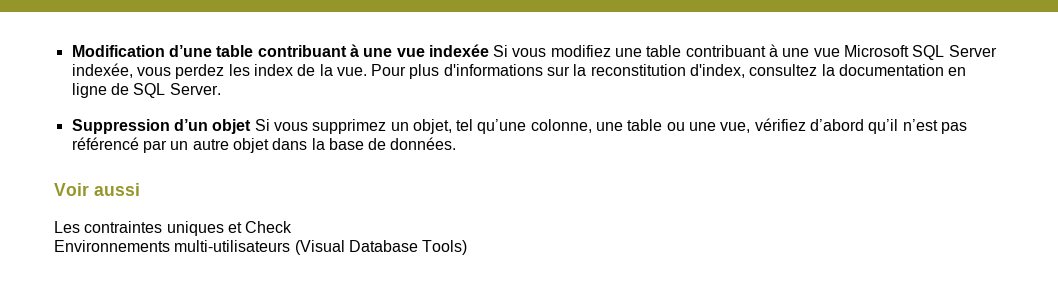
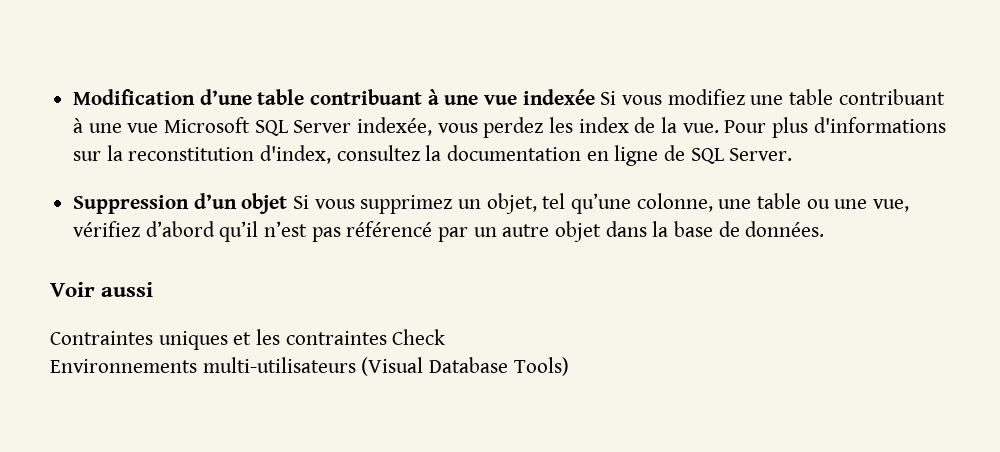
- Les contraintes uniques et Check
+ Contraintes uniques et les contraintes Check

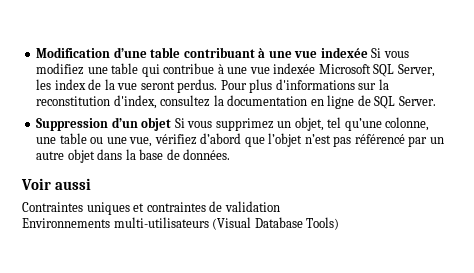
- Modification d’une table contribuant à une vue indexée Si vous modifiez une table contribuant à une vue Microsoft SQL Server indexée, vous perdez les index de la vue.
+ Modification d’une table contribuant à une vue indexée Si vous modifiez une table qui contribue à une vue indexée Microsoft SQL Server, les index de la vue seront perdus.
- Suppression d’un objet Si vous supprimez un objet, tel qu’une colonne, une table ou une vue, vérifiez d’abord qu’il n’est pas référencé par un autre objet dans la base de données.
+ Suppression d’un objet Si vous supprimez un objet, tel qu’une colonne, une table ou une vue, vérifiez d’abord que l’objet n’est pas référencé par un autre objet dans la base de données.
- Contraintes uniques et les contraintes Check
+ Contraintes uniques et contraintes de validation

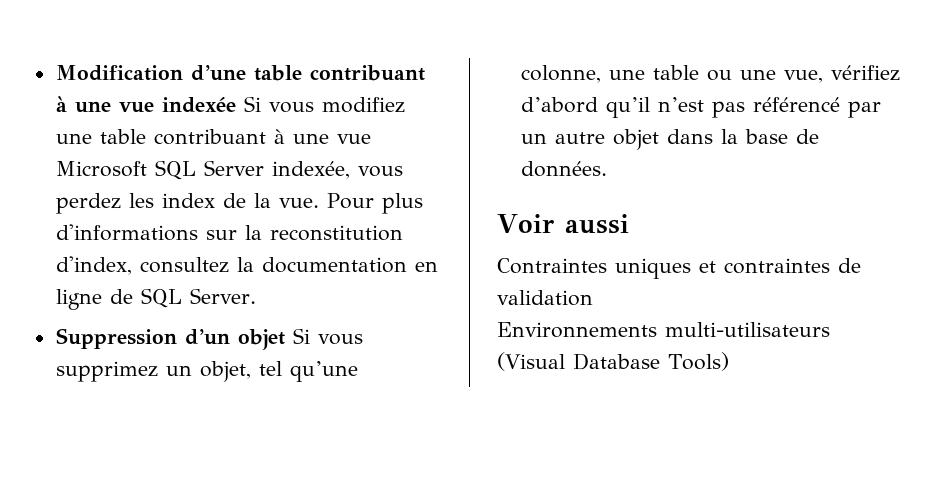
- Modification d’une table contribuant à une vue indexée Si vous modifiez une table qui contribue à une vue indexée Microsoft SQL Server, les index de la vue seront perdus.
+ Modification d’une table contribuant à une vue indexée Si vous modifiez une table contribuant à une vue Microsoft SQL Server indexée, vous perdez les index de la vue.
- Suppression d’un objet Si vous supprimez un objet, tel qu’une colonne, une table ou une vue, vérifiez d’abord que l’objet n’est pas référencé par un autre objet dans la base de données.
+ Suppression d’un objet Si vous supprimez un objet, tel qu’une colonne, une table ou une vue, vérifiez d’abord qu’il n’est pas référencé par un autre objet dans la base de données.

